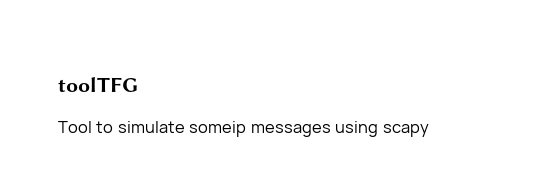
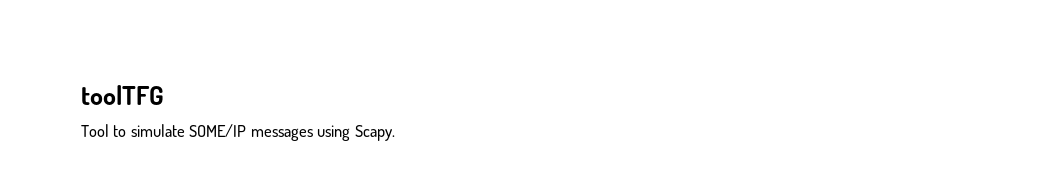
- Tool to simulate someip messages using scapy
+ Tool to simulate SOME/IP messages using Scapy.

